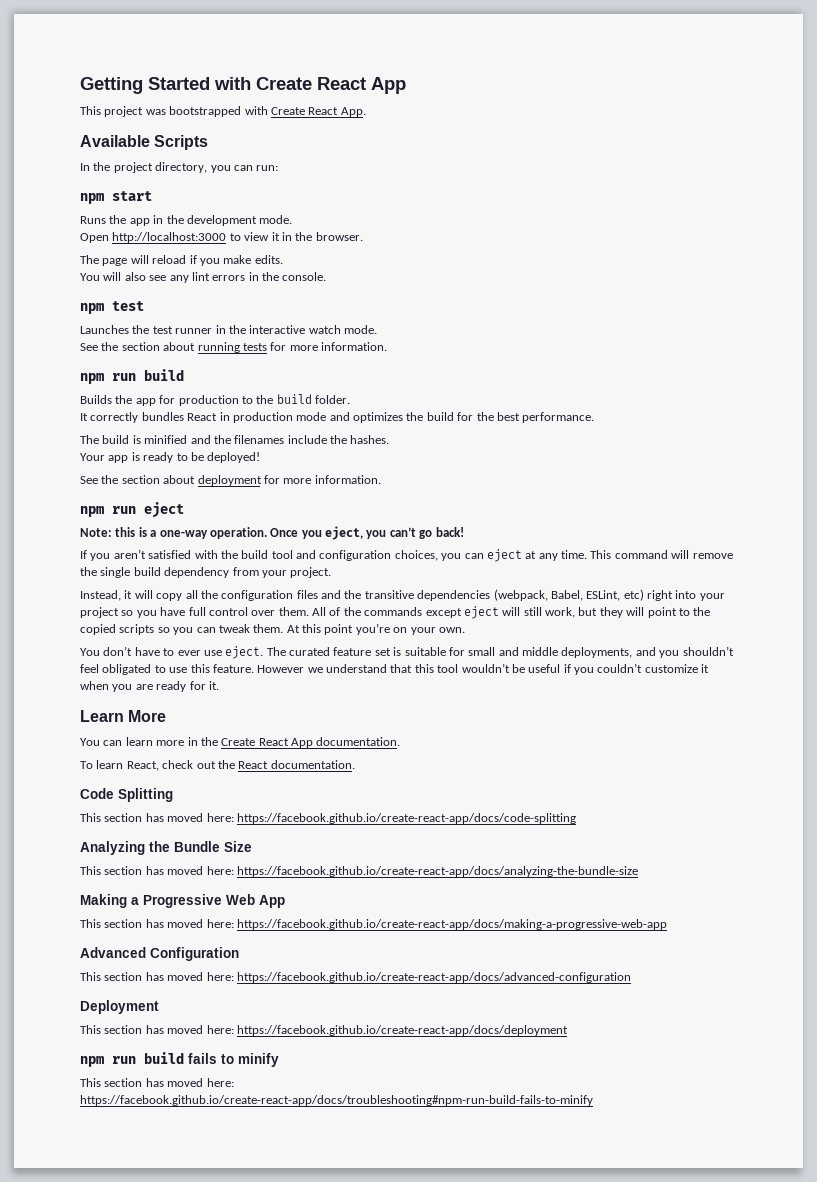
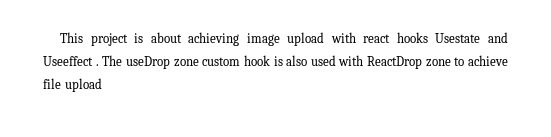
- Getting Started with Create React App
- This project was bootstrapped with Create React App.
- Available Scripts
- In the project directory, you can run:
- npm start
- Runs the app in the development mode.
- Open http://localhost:3000 to view it in the browser.
- The page will reload if you make edits.
- You will also see any lint errors in the console.
- npm test
- Launches the test runner in the interactive watch mode.
- See the section about running tests for more information.
- npm run build
- Builds the app for production to the build folder.
- It correctly bundles React in production mode and optimizes the build for the best performance.
- The build is minified and the filenames include the hashes.
- Your app is ready to be deployed!
- See the section about deployment for more information.
- npm run eject
- Note: this is a one-way operation. Once you eject, you can’t go back!
- If you aren’t satisfied with the build tool and configuration choices, you can eject at any time. This command will remove the single build dependency from your project.
- Instead, it will copy all the configuration files and the transitive dependencies (webpack, Babel, ESLint, etc) right into your project so you have full control over them. All of the commands except eject will still work, but they will point to the copied scripts so you can tweak them. At this point you’re on your own.
- You don’t have to ever use eject. The curated feature set is suitable for small and middle deployments, and you shouldn’t feel obligated to use this feature. However we understand that this tool wouldn’t be useful if you couldn’t customize it when you are ready for it.
- Learn More
- You can learn more in the Create React App documentation.
- To learn React, check out the React documentation.
- Code Splitting
- This section has moved here: https://facebook.github.io/create-react-app/docs/code-splitting
- Analyzing the Bundle Size
- This section has moved here: https://facebook.github.io/create-react-app/docs/analyzing-the-bundle-size
- Making a Progressive Web App
- This section has moved here: https://facebook.github.io/create-react-app/docs/making-a-progressive-web-app
- Advanced Configuration
- This section has moved here: https://facebook.github.io/create-react-app/docs/advanced-configuration
- Deployment
- This section has moved here: https://facebook.github.io/create-react-app/docs/deployment
- npm run build fails to minify
- This section has moved here: https://facebook.github.io/create-react-app/docs/troubleshooting#npm-run-build-fails-to-minify
+ This project is about achieving image upload with react hooks Usestate and Useeffect . The useDrop zone custom hook is also used with ReactDrop zone to achieve file upload

